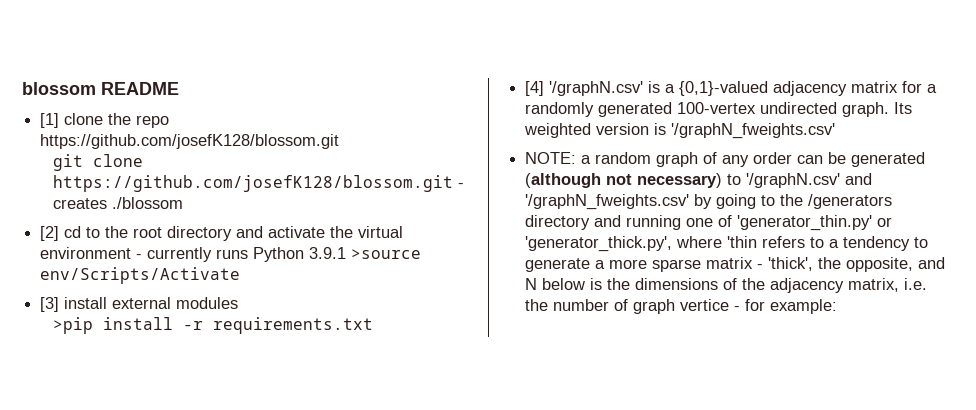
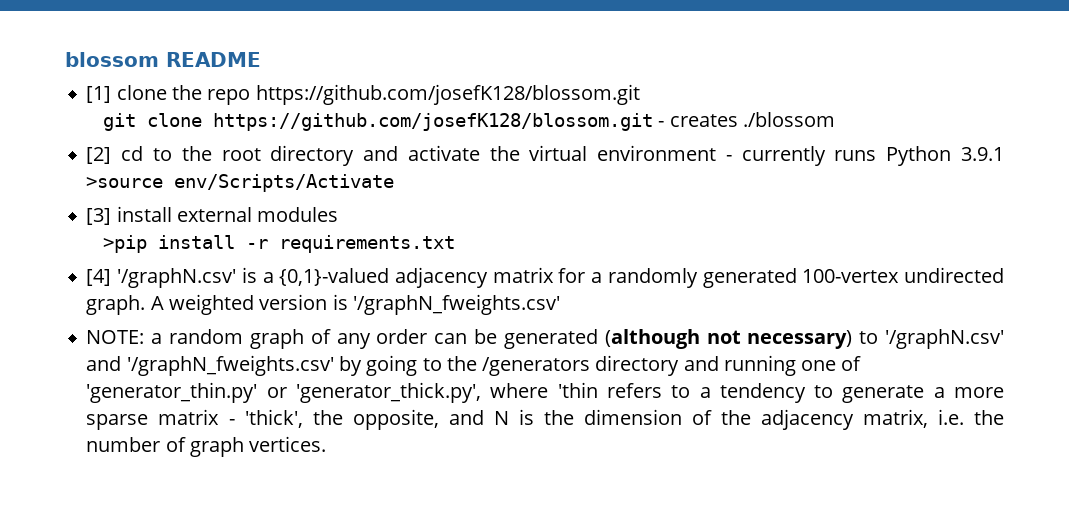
- Its weighted version is '/graphN_fweights.csv'
+ A weighted version is '/graphN_fweights.csv'
- NOTE: a random graph of any order can be generated (although not necessary) to '/graphN.csv' and '/graphN_fweights.csv' by going to the /generators directory and running one of 'generator_thin.py' or 'generator_thick.py', where 'thin refers to a tendency to generate a more sparse matrix - 'thick', the opposite, and N below is the dimensions of the adjacency matrix, i.e. the number of graph vertice - for example:
+ NOTE: a random graph of any order can be generated (although not necessary) to '/graphN.csv' and '/graphN_fweights.csv' by going to the /generators directory and running one of 'generator_thin.py' or 'generator_thick.py', where 'thin refers to a tendency to generate a more sparse matrix - 'thick', the opposite, and N is the dimension of the adjacency matrix, i.e. the number of graph vertices.

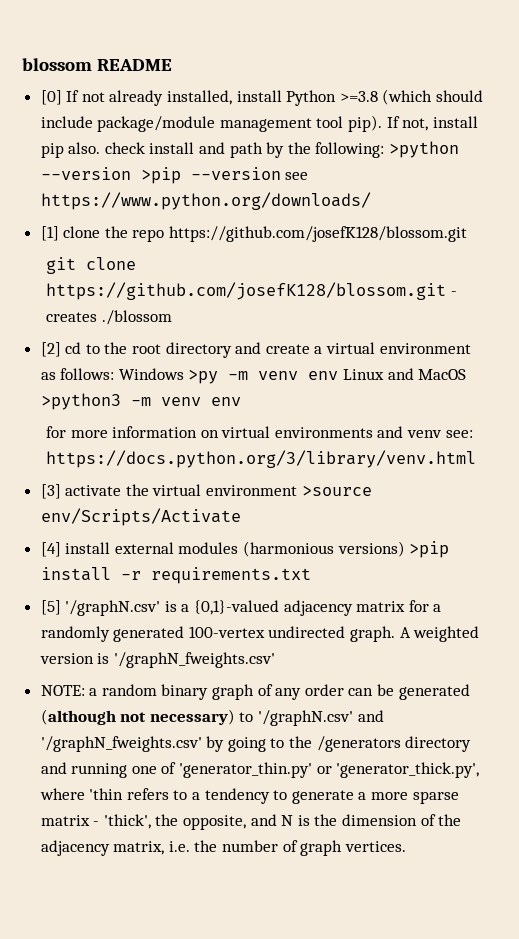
+ [0] If not already installed, install Python >=3.8 (which should include package/module management tool pip). If not, install pip also. check install and path by the following: >python --version >pip --version see https://www.python.org/downloads/
- [2] cd to the root directory and activate the virtual environment - currently runs Python 3.9.1 >source env/Scripts/Activate
+ [2] cd to the root directory and create a virtual environment as follows: Windows >py -m venv env Linux and MacOS >python3 -m venv env
+ for more information on virtual environments and venv see: https://docs.python.org/3/library/venv.html
+ [3] activate the virtual environment >source env/Scripts/Activate
- [3] install external modules
- >pip install -r requirements.txt
+ [4] install external modules (harmonious versions) >pip install -r requirements.txt
- [4] '/graphN.csv' is a {0,1}-valued adjacency matrix for a randomly generated 100-vertex undirected graph.
+ [5] '/graphN.csv' is a {0,1}-valued adjacency matrix for a randomly generated 100-vertex undirected graph.
- a random graph of any order can be generated (although not necessary) to '/graphN.csv' and '/graphN_fweights.csv' by going to the /generators directory and running one of 'generator_thin.py' or 'generator_thick.py', where 'thin refers to a tendency to generate a more sparse matrix - 'thick', the opposite, and N is the dimension of the adjacency matrix, i.e. the number of graph vertices.
+ a random binary graph of any order can be generated (although not necessary) to '/graphN.csv' and '/graphN_fweights.csv' by going to the /generators directory and running one of 'generator_thin.py' or 'generator_thick.py', where 'thin refers to a tendency to generate a more sparse matrix - 'thick', the opposite, and N is the dimension of the adjacency matrix, i.e. the number of graph vertices.

